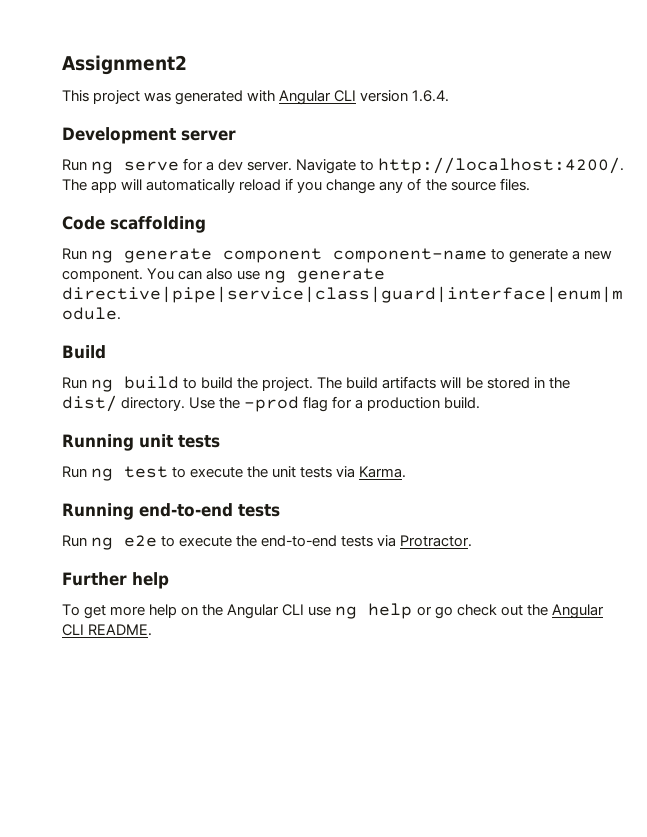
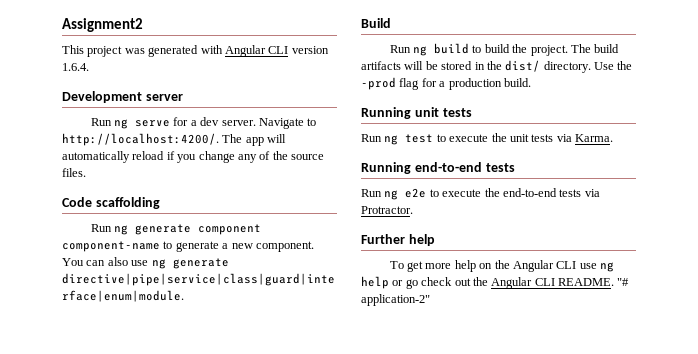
+ "# application-2"

